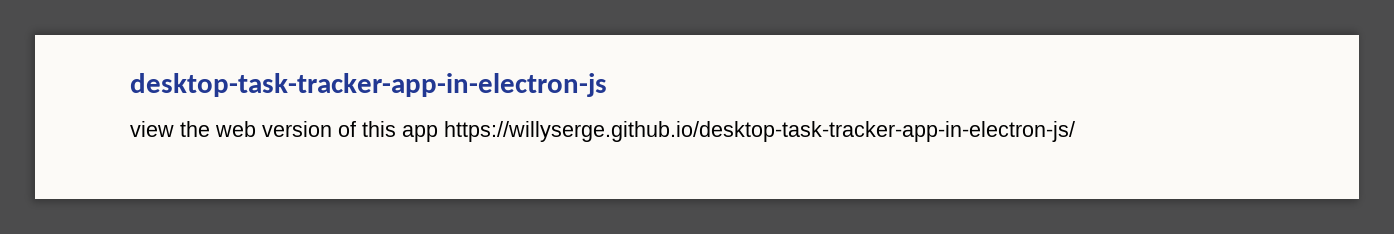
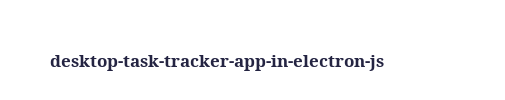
- view the web version of this app https://willyserge.github.io/desktop-task-tracker-app-in-electron-js/

